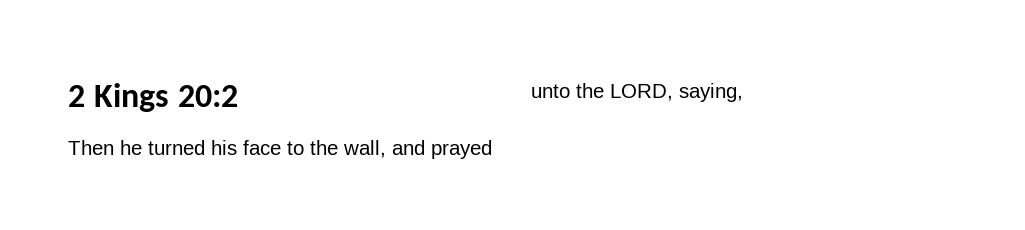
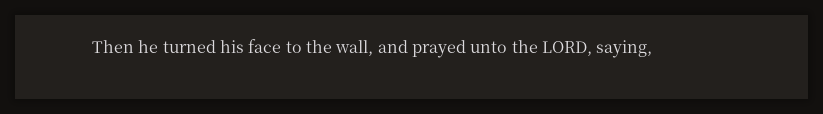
- 2 Kings 20:2

